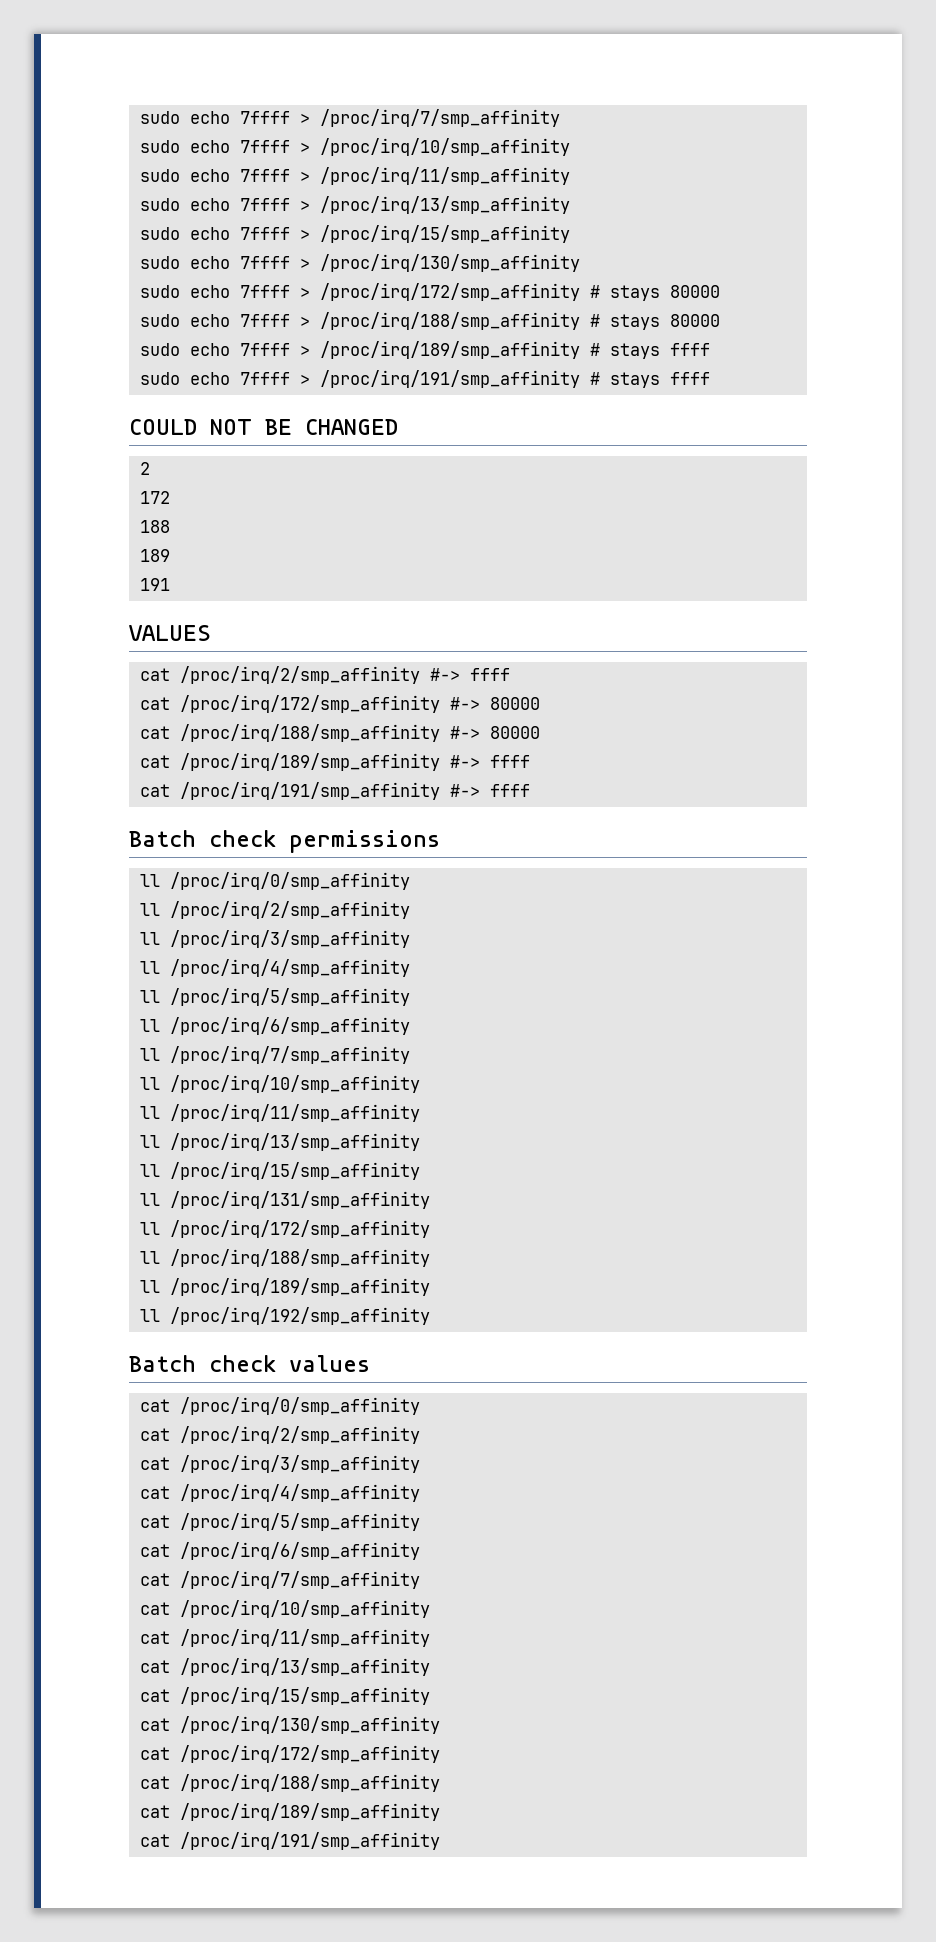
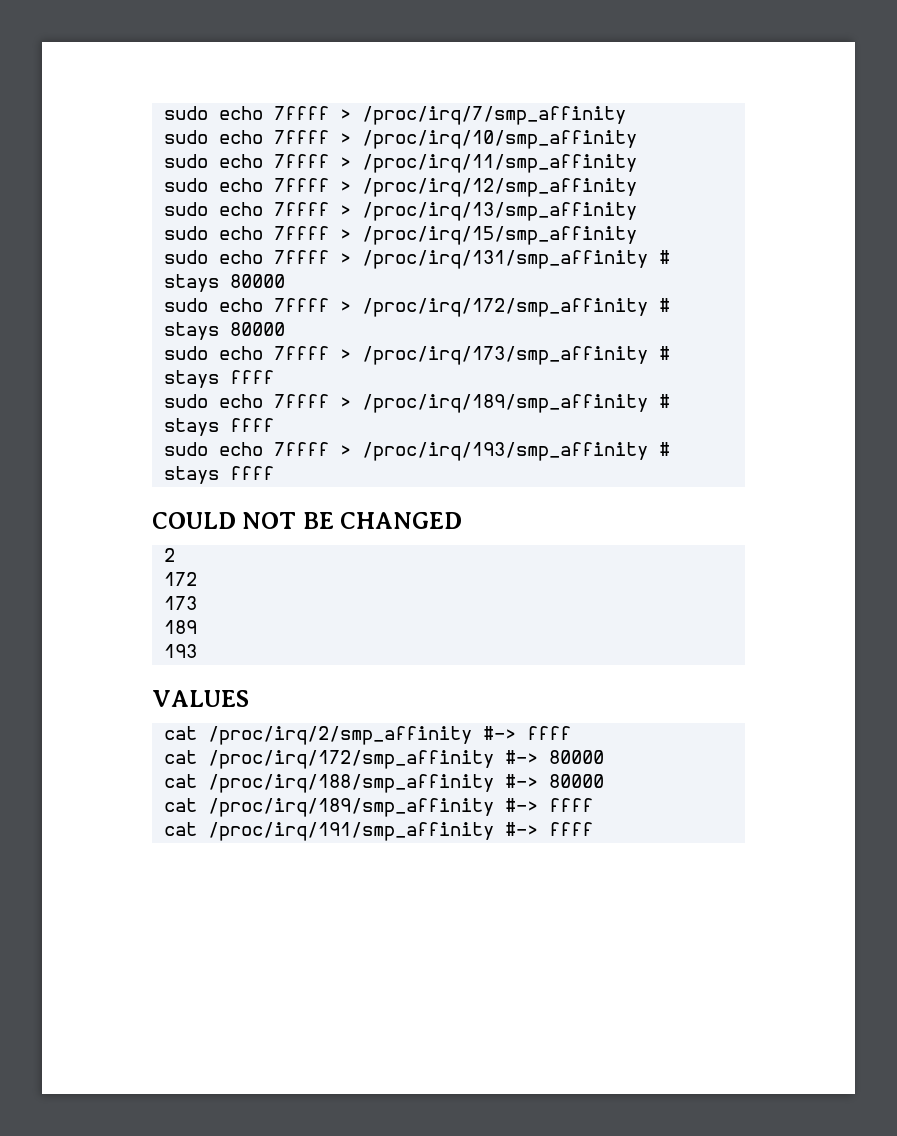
+ sudo echo 7ffff > /proc/irq/12/smp_affinity
- sudo echo 7ffff > /proc/irq/130/smp_affinity
+ sudo echo 7ffff > /proc/irq/131/smp_affinity # stays 80000
- sudo echo 7ffff > /proc/irq/188/smp_affinity # stays 80000
+ sudo echo 7ffff > /proc/irq/173/smp_affinity # stays ffff
- sudo echo 7ffff > /proc/irq/191/smp_affinity # stays ffff
+ sudo echo 7ffff > /proc/irq/193/smp_affinity # stays ffff
- 188
+ 173
- 191
+ 193
- Batch check permissions
- ll /proc/irq/0/smp_affinity
- ll /proc/irq/2/smp_affinity
- ll /proc/irq/3/smp_affinity
- ll /proc/irq/4/smp_affinity
- ll /proc/irq/5/smp_affinity
- ll /proc/irq/6/smp_affinity
- ll /proc/irq/7/smp_affinity
- ll /proc/irq/10/smp_affinity
- ll /proc/irq/11/smp_affinity
- ll /proc/irq/13/smp_affinity
- ll /proc/irq/15/smp_affinity
- ll /proc/irq/131/smp_affinity
- ll /proc/irq/172/smp_affinity
- ll /proc/irq/188/smp_affinity
- ll /proc/irq/189/smp_affinity
- ll /proc/irq/192/smp_affinity
- Batch check values
- cat /proc/irq/0/smp_affinity
- cat /proc/irq/2/smp_affinity
- cat /proc/irq/3/smp_affinity
- cat /proc/irq/4/smp_affinity
- cat /proc/irq/5/smp_affinity
- cat /proc/irq/6/smp_affinity
- cat /proc/irq/7/smp_affinity
- cat /proc/irq/10/smp_affinity
- cat /proc/irq/11/smp_affinity
- cat /proc/irq/13/smp_affinity
- cat /proc/irq/15/smp_affinity
- cat /proc/irq/130/smp_affinity
- cat /proc/irq/172/smp_affinity
- cat /proc/irq/188/smp_affinity
- cat /proc/irq/189/smp_affinity
- cat /proc/irq/191/smp_affinity

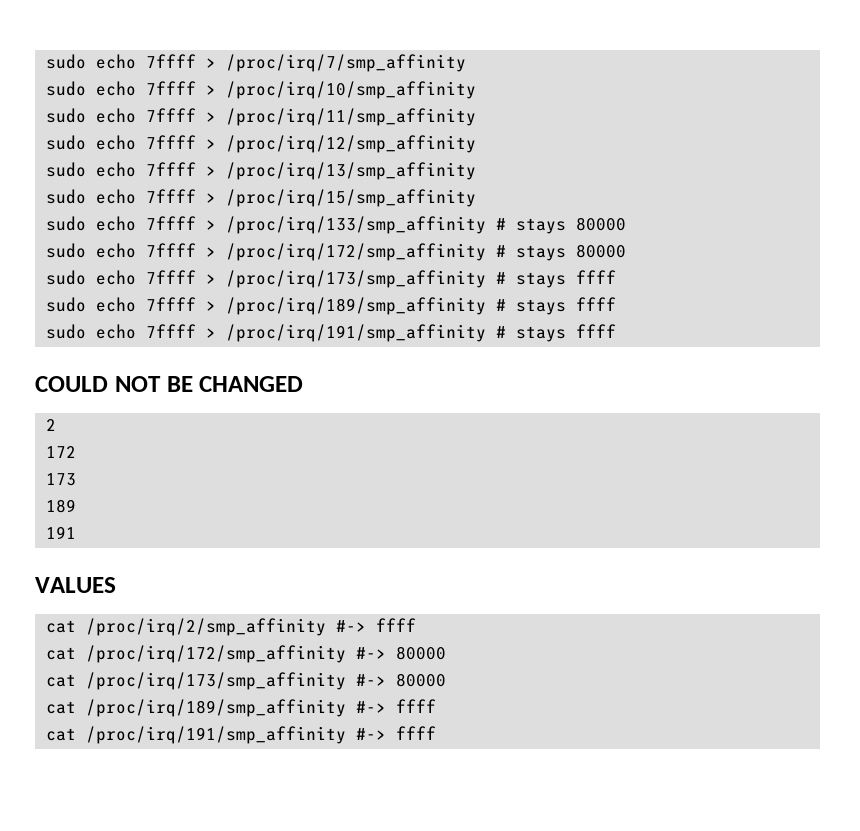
- sudo echo 7ffff > /proc/irq/131/smp_affinity # stays 80000
+ sudo echo 7ffff > /proc/irq/133/smp_affinity # stays 80000
- sudo echo 7ffff > /proc/irq/193/smp_affinity # stays ffff
+ sudo echo 7ffff > /proc/irq/191/smp_affinity # stays ffff
- 193
+ 191
- cat /proc/irq/188/smp_affinity #-> 80000
+ cat /proc/irq/173/smp_affinity #-> 80000

